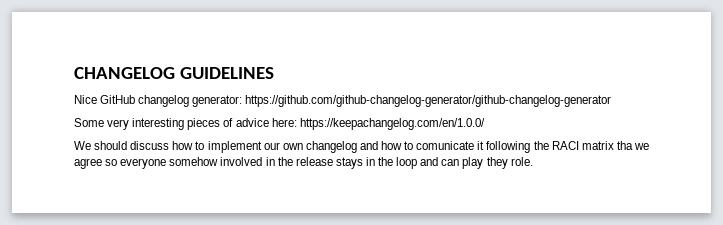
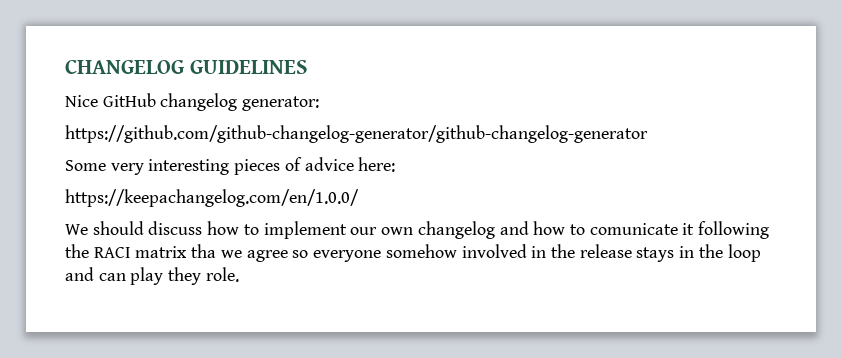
- Nice GitHub changelog generator: https://github.com/github-changelog-generator/github-changelog-generator
+ Nice GitHub changelog generator:
+ https://github.com/github-changelog-generator/github-changelog-generator
- Some very interesting pieces of advice here: https://keepachangelog.com/en/1.0.0/
+ Some very interesting pieces of advice here:
+ https://keepachangelog.com/en/1.0.0/

